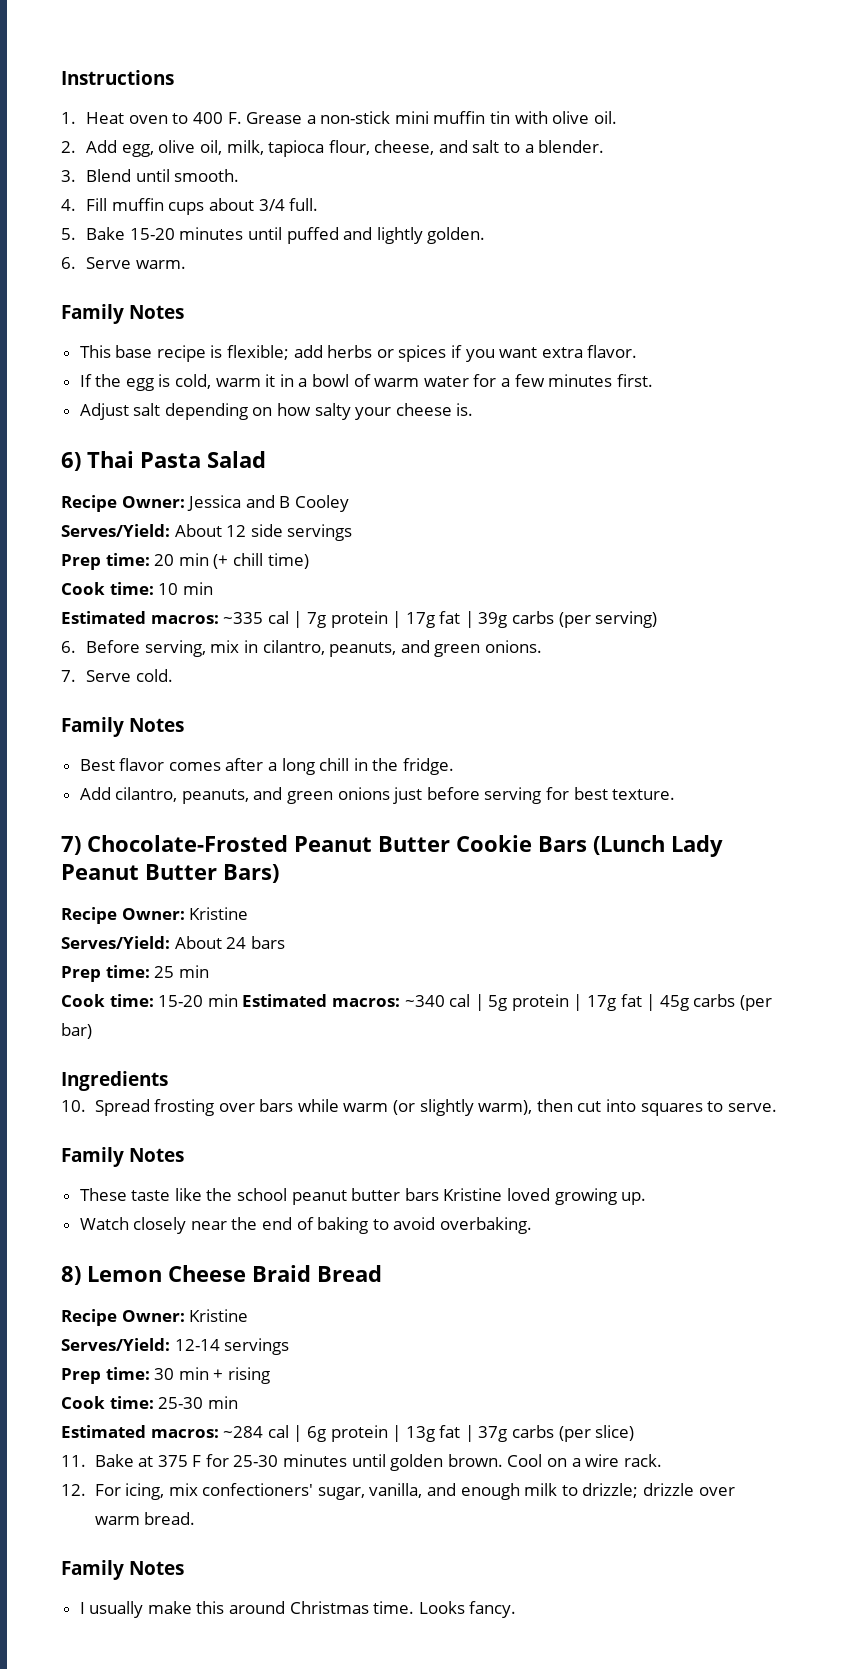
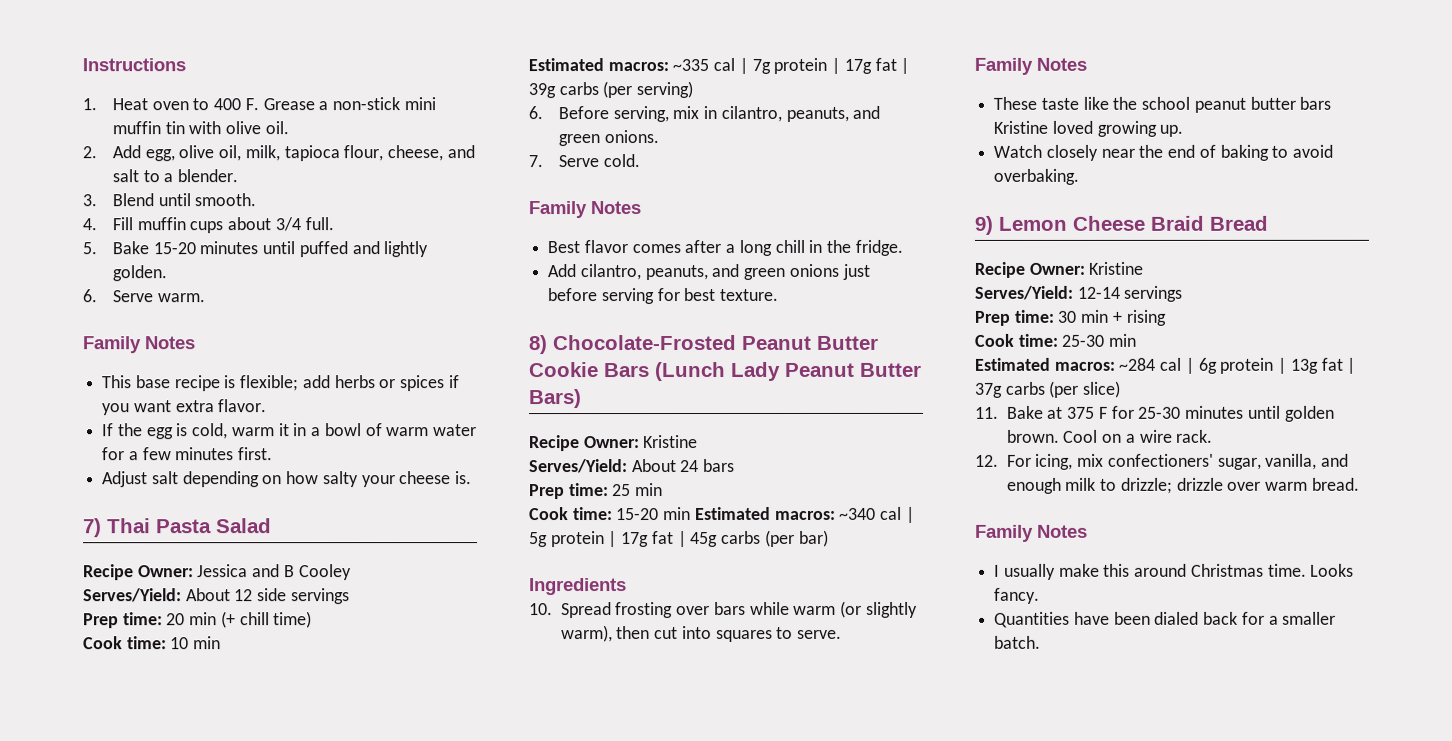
- 6) Thai Pasta Salad
+ 7) Thai Pasta Salad
- 7) Chocolate-Frosted Peanut Butter Cookie Bars (Lunch Lady Peanut Butter Bars)
+ 8) Chocolate-Frosted Peanut Butter Cookie Bars (Lunch Lady Peanut Butter Bars)
- 8) Lemon Cheese Braid Bread
+ 9) Lemon Cheese Braid Bread
+ Quantities have been dialed back for a smaller batch.

